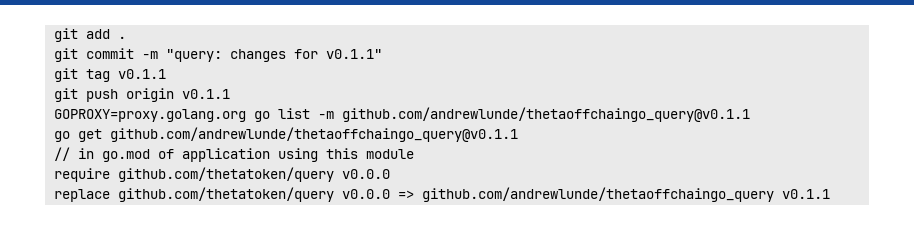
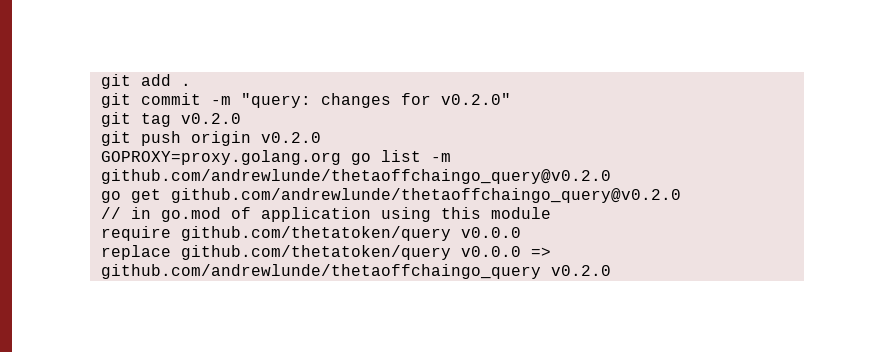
- git commit -m "query: changes for v0.1.1"
+ git commit -m "query: changes for v0.2.0"
- git tag v0.1.1
+ git tag v0.2.0
- git push origin v0.1.1
+ git push origin v0.2.0
- GOPROXY=proxy.golang.org go list -m github.com/andrewlunde/thetaoffchaingo_query@v0.1.1
+ GOPROXY=proxy.golang.org go list -m github.com/andrewlunde/thetaoffchaingo_query@v0.2.0
- go get github.com/andrewlunde/thetaoffchaingo_query@v0.1.1
+ go get github.com/andrewlunde/thetaoffchaingo_query@v0.2.0
- replace github.com/thetatoken/query v0.0.0 => github.com/andrewlunde/thetaoffchaingo_query v0.1.1
+ replace github.com/thetatoken/query v0.0.0 => github.com/andrewlunde/thetaoffchaingo_query v0.2.0

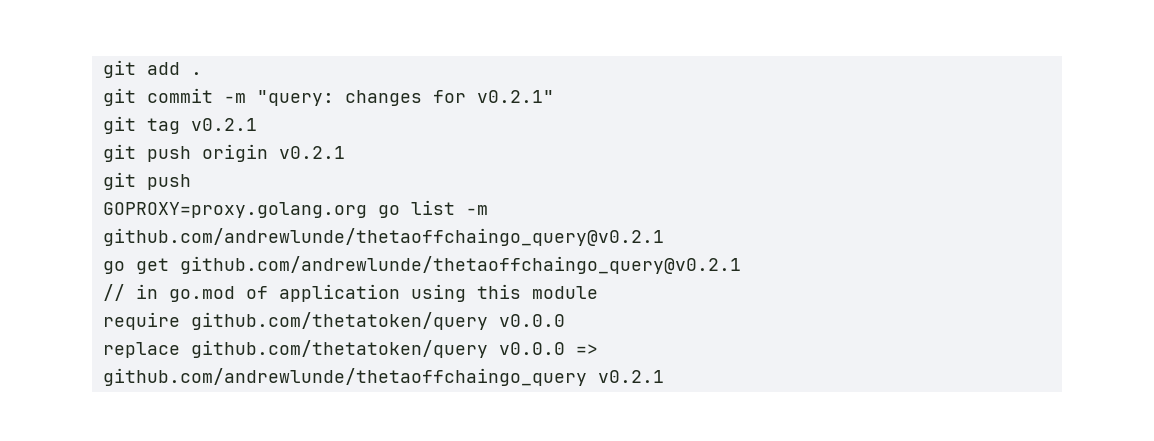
- git commit -m "query: changes for v0.2.0"
+ git commit -m "query: changes for v0.2.1"
- git tag v0.2.0
+ git tag v0.2.1
- git push origin v0.2.0
+ git push origin v0.2.1
+ git push
- GOPROXY=proxy.golang.org go list -m github.com/andrewlunde/thetaoffchaingo_query@v0.2.0
+ GOPROXY=proxy.golang.org go list -m github.com/andrewlunde/thetaoffchaingo_query@v0.2.1
- go get github.com/andrewlunde/thetaoffchaingo_query@v0.2.0
+ go get github.com/andrewlunde/thetaoffchaingo_query@v0.2.1
- replace github.com/thetatoken/query v0.0.0 => github.com/andrewlunde/thetaoffchaingo_query v0.2.0
+ replace github.com/thetatoken/query v0.0.0 => github.com/andrewlunde/thetaoffchaingo_query v0.2.1

